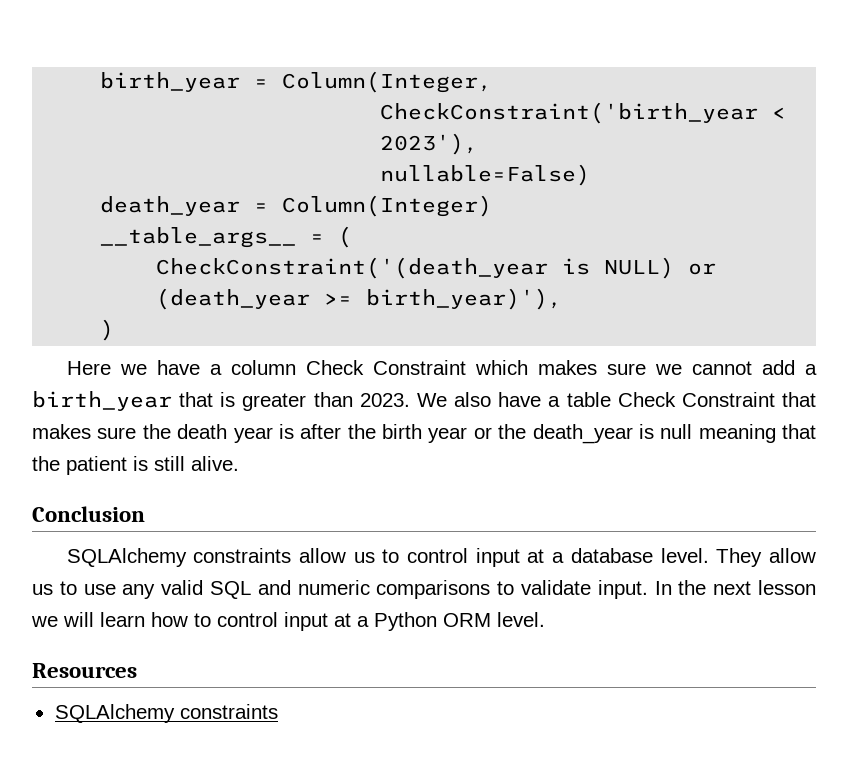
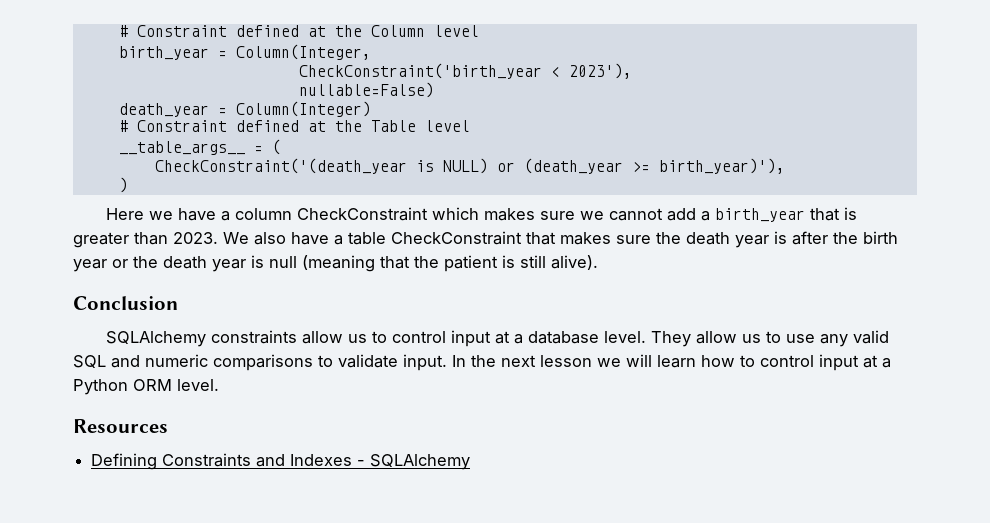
+ # Constraint defined at the Column level
+ # Constraint defined at the Table level
- Here we have a column Check Constraint which makes sure we cannot add a birth_year that is greater than 2023.
+ Here we have a column CheckConstraint which makes sure we cannot add a birth_year that is greater than 2023.
- We also have a table Check Constraint that makes sure the death year is after the birth year or the death_year is null meaning that the patient is still alive.
+ We also have a table CheckConstraint that makes sure the death year is after the birth year or the death year is null (meaning that the patient is still alive).
  Resources
- SQLAlchemy constraints
+ Defining Constraints and Indexes - SQLAlchemy

